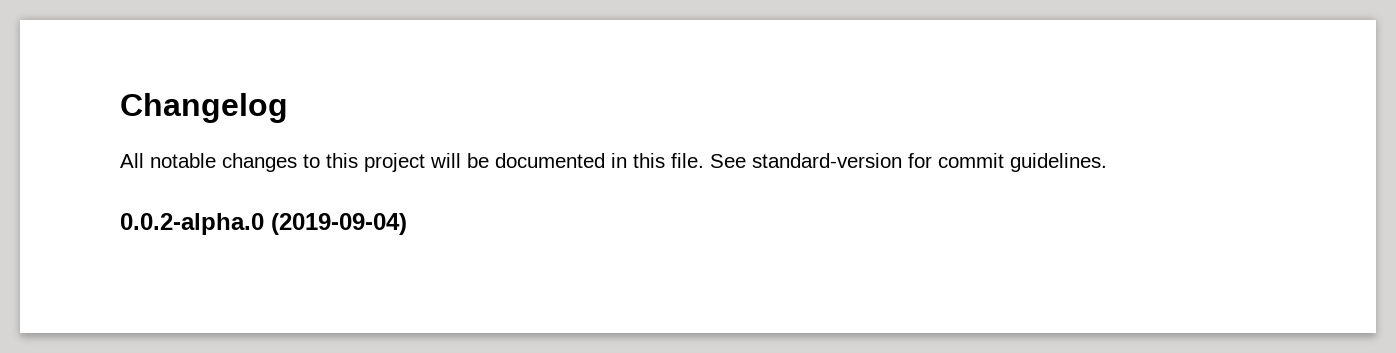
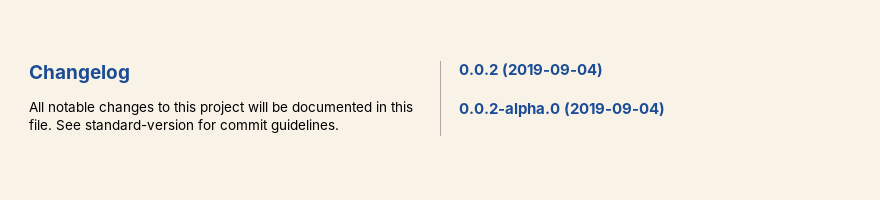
+ 0.0.2 (2019-09-04)

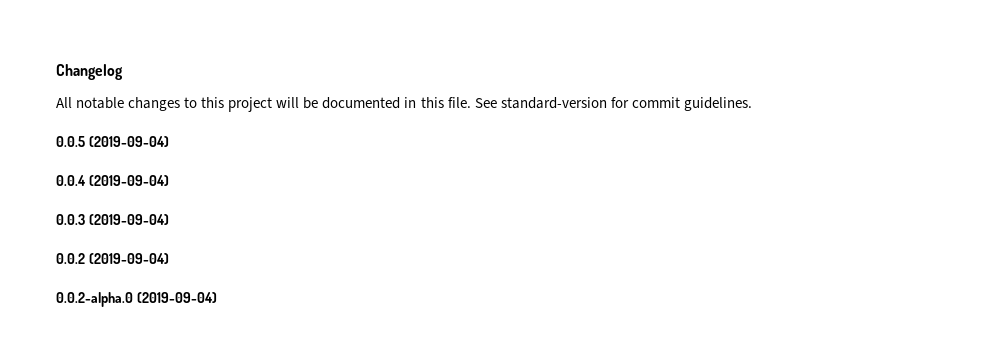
+ 0.0.5 (2019-09-04)
+ 0.0.4 (2019-09-04)
+ 0.0.3 (2019-09-04)

